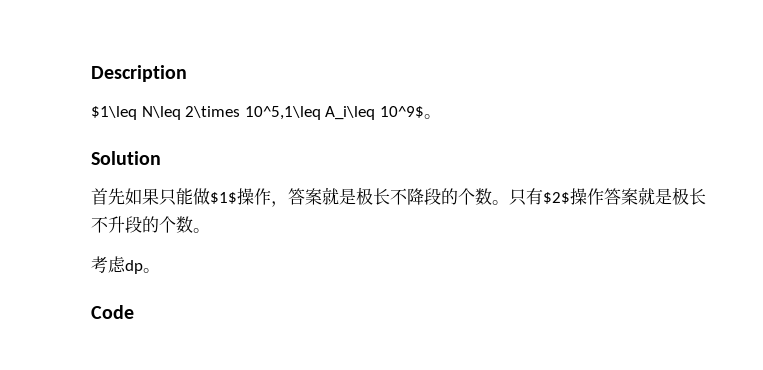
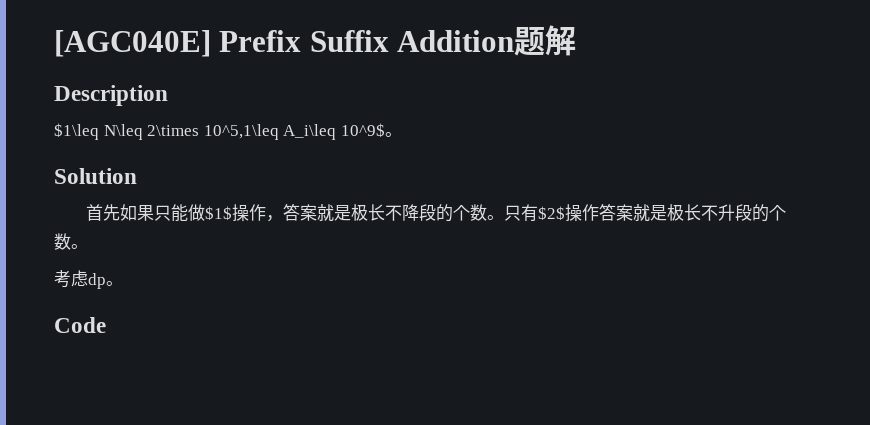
+ [AGC040E] Prefix Suffix Addition题解

